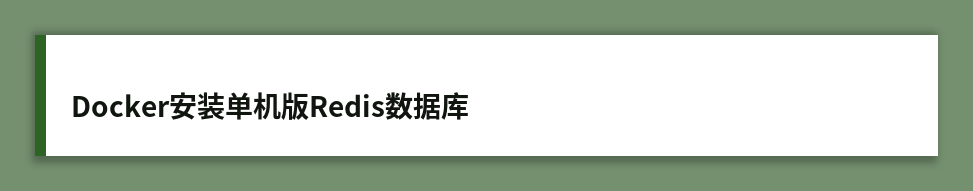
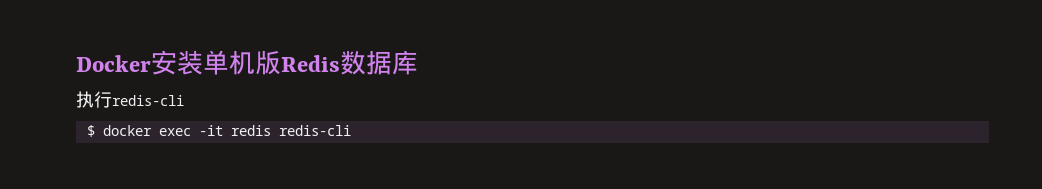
+ 执行redis-cli
+ $ docker exec -it redis redis-cli

